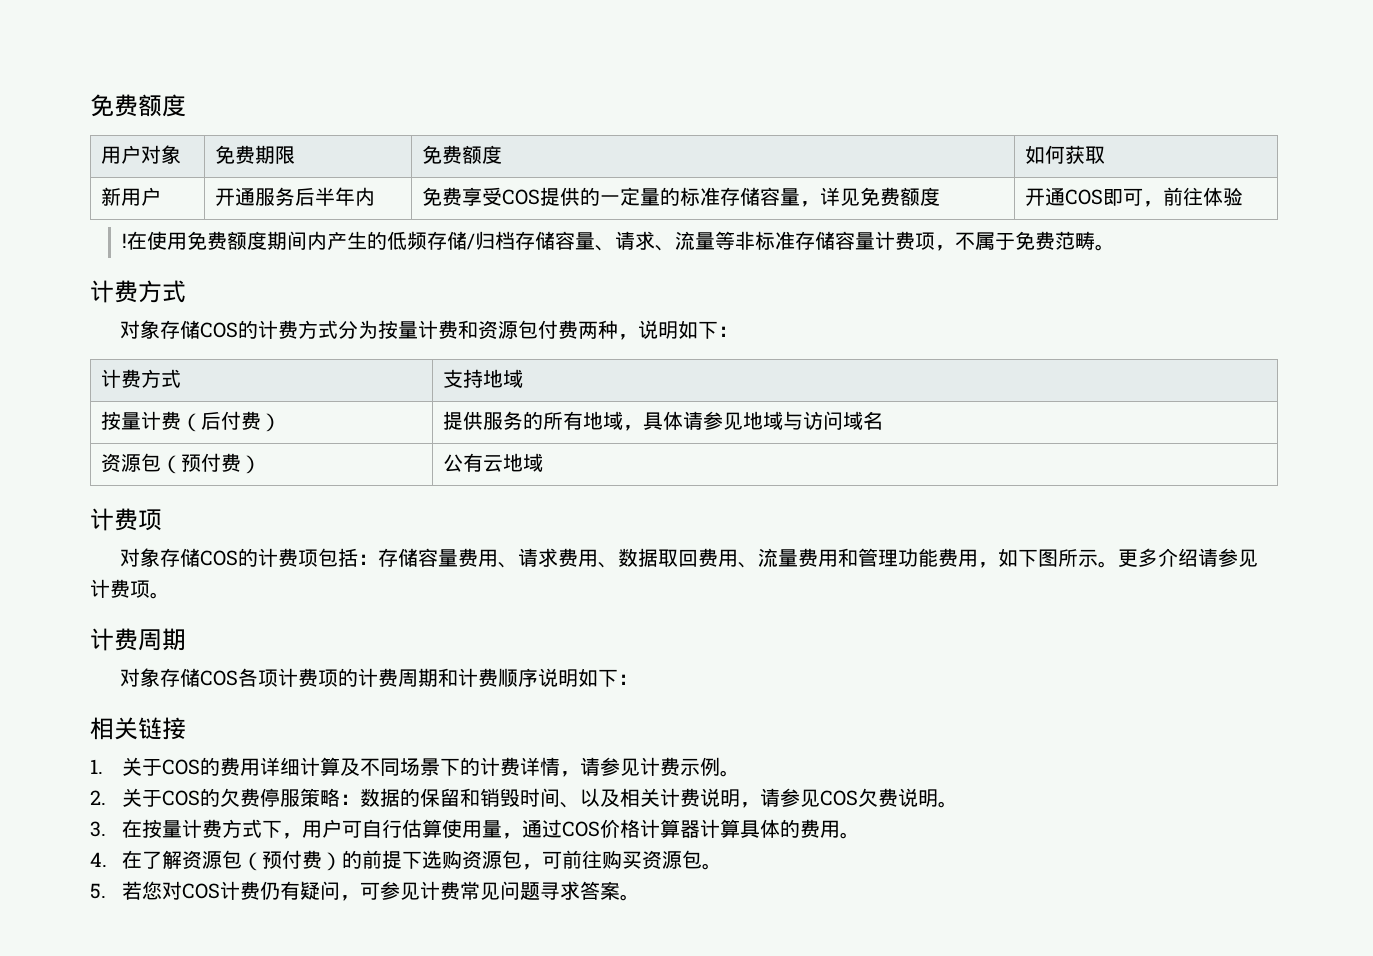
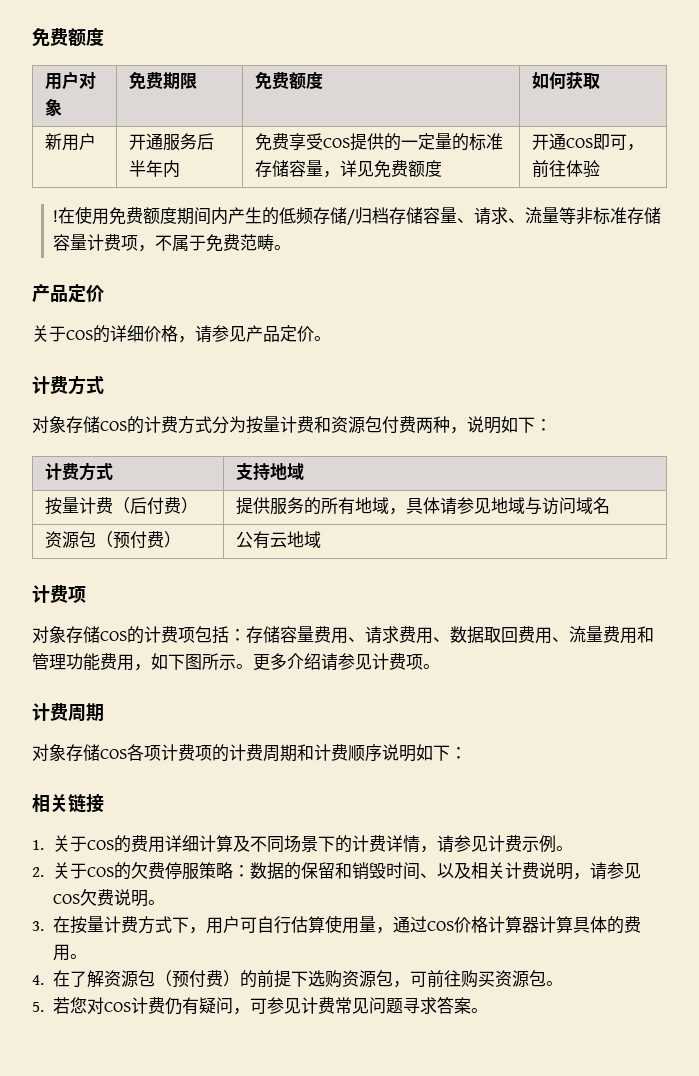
  在使用免费额度期间内产生的低频存储/归档存储容量、请求、流量等非标准存储容量计费项，不属于免费范畴。
+ 产品定价
+ 关于COS的详细价格，请参见产品定价。

